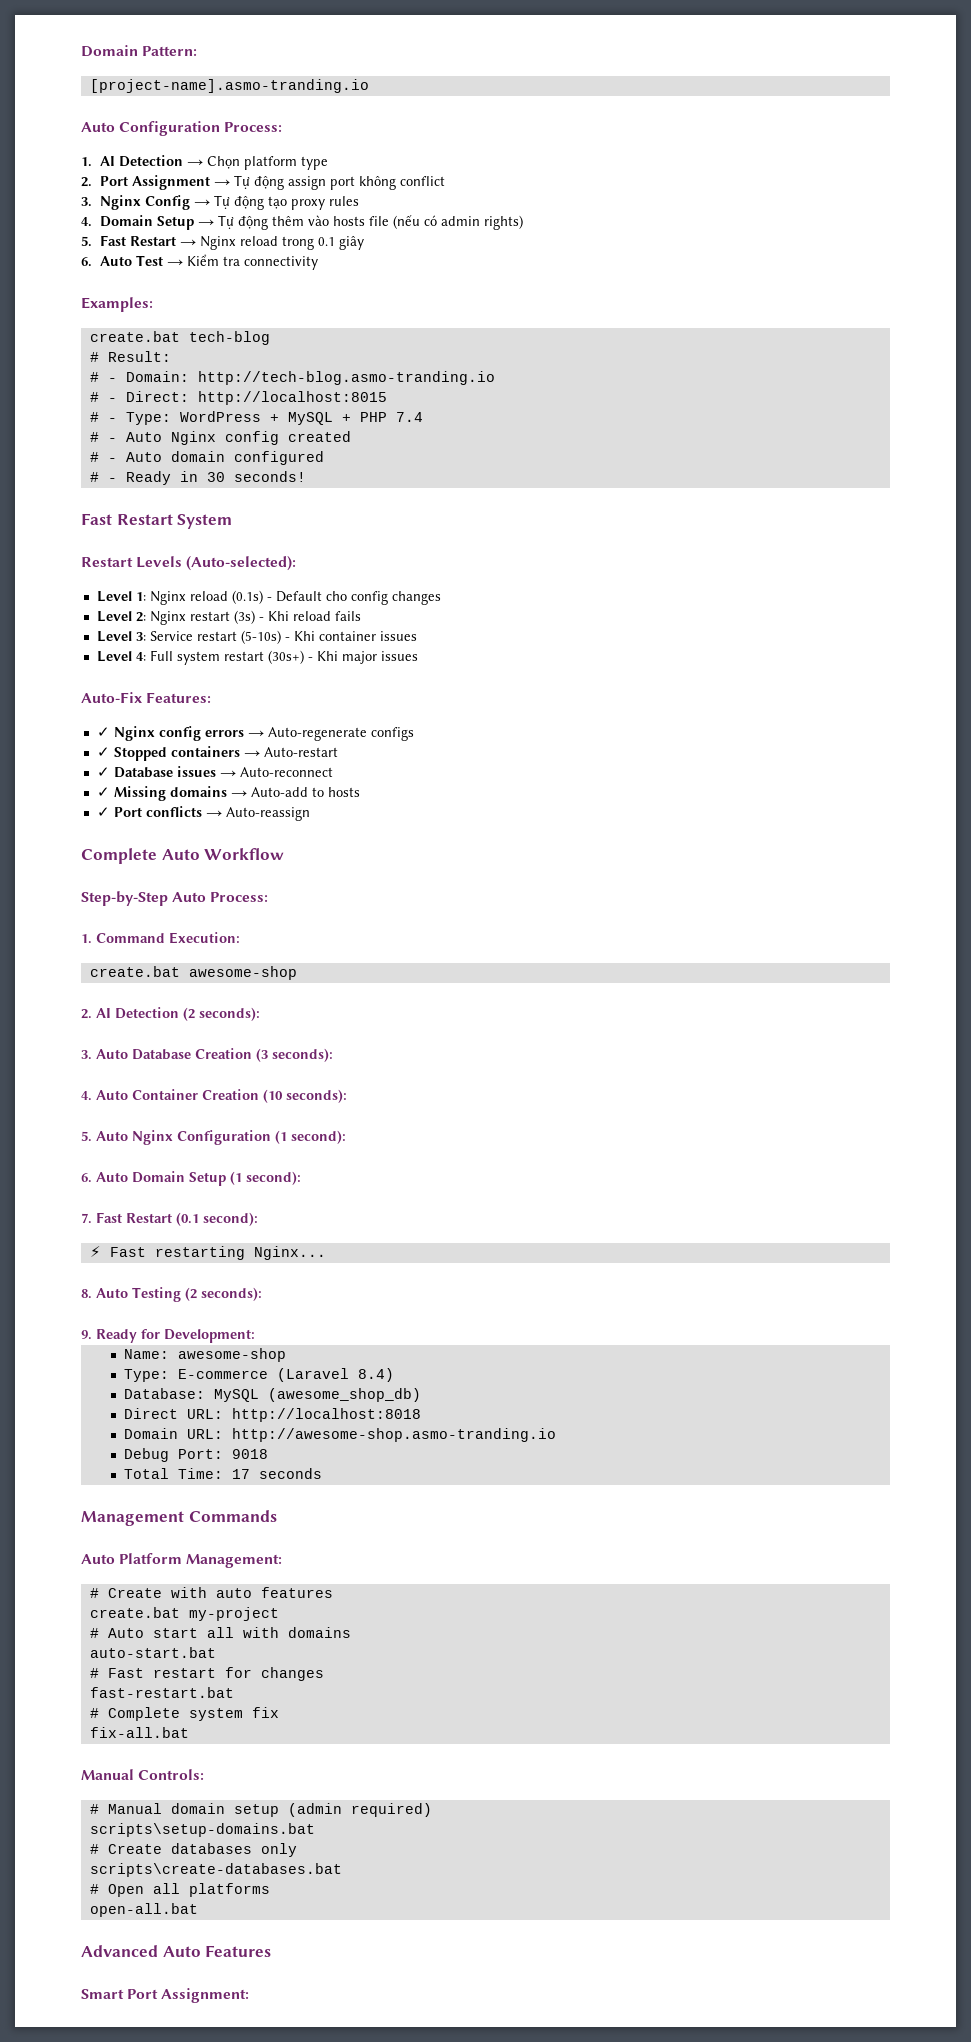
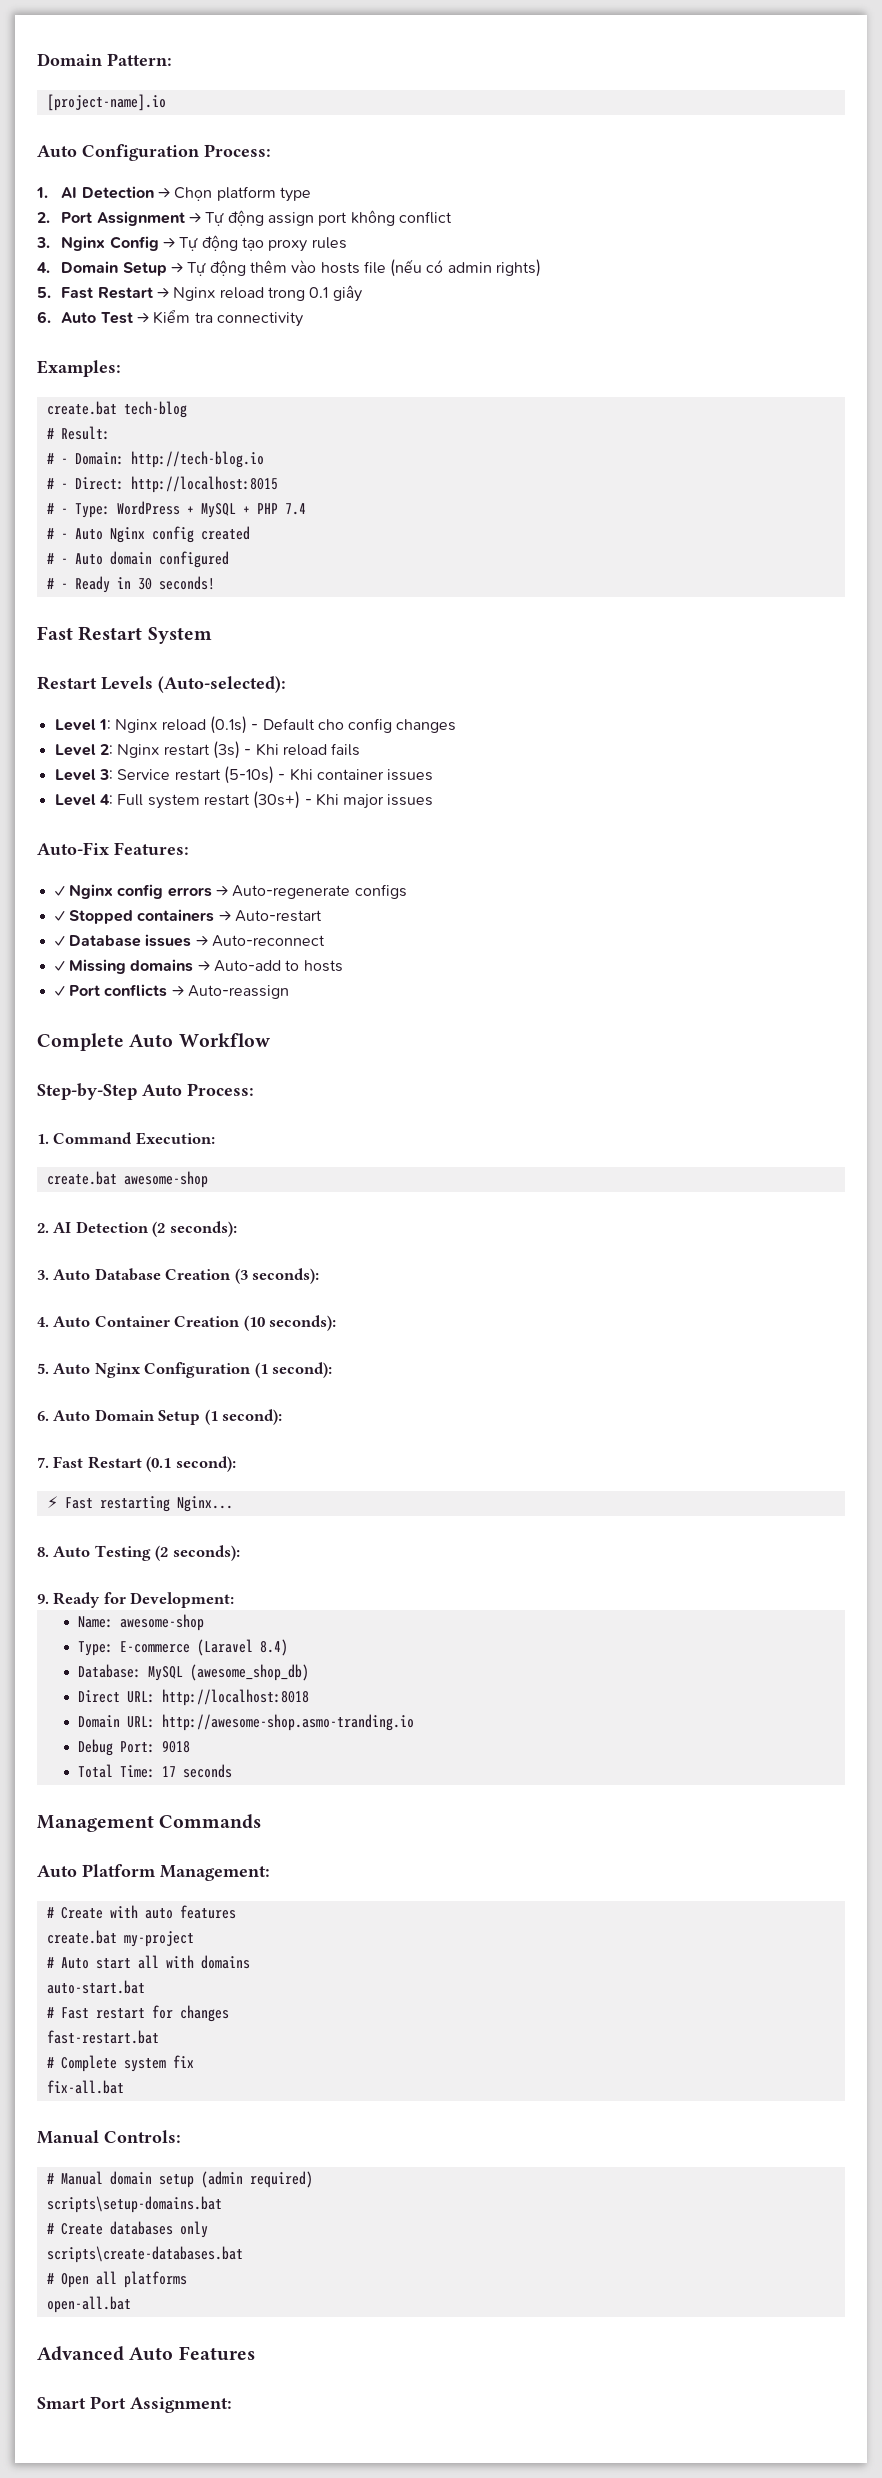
- [project-name].asmo-tranding.io
+ [project-name].io
- # - Domain: http://tech-blog.asmo-tranding.io
+ # - Domain: http://tech-blog.io

